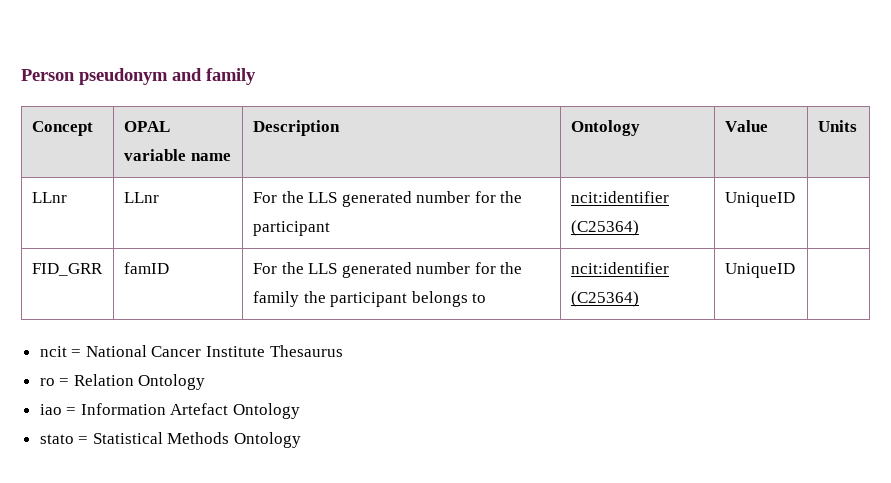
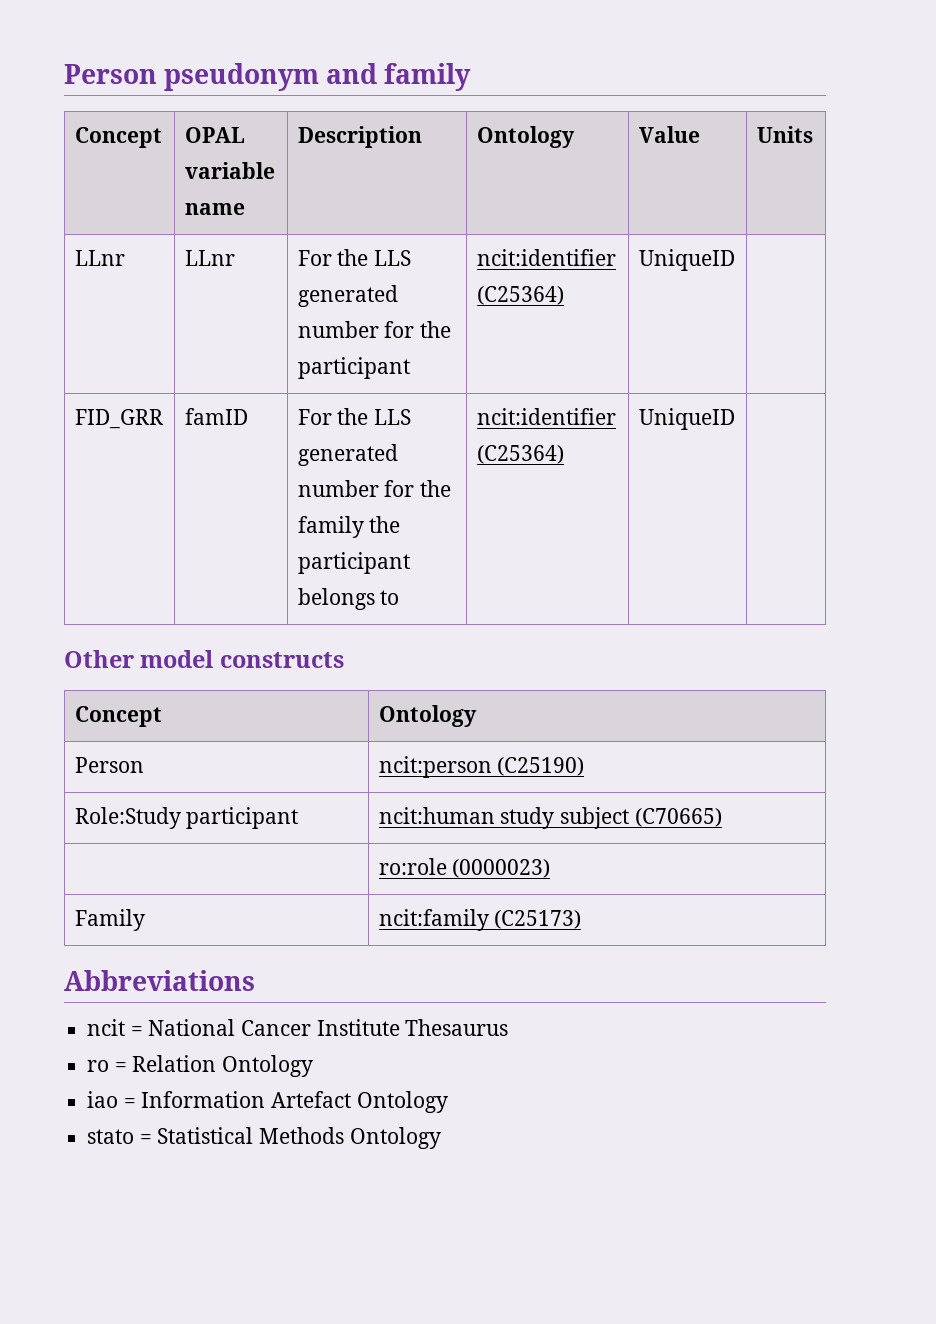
+ Other model constructs
+ Concept | Ontology
+ Person | ncit:person (C25190)
+ Role:Study participant | ncit:human study subject (C70665)
+ | ro:role (0000023)
+ Family | ncit:family (C25173)
+ Abbreviations

